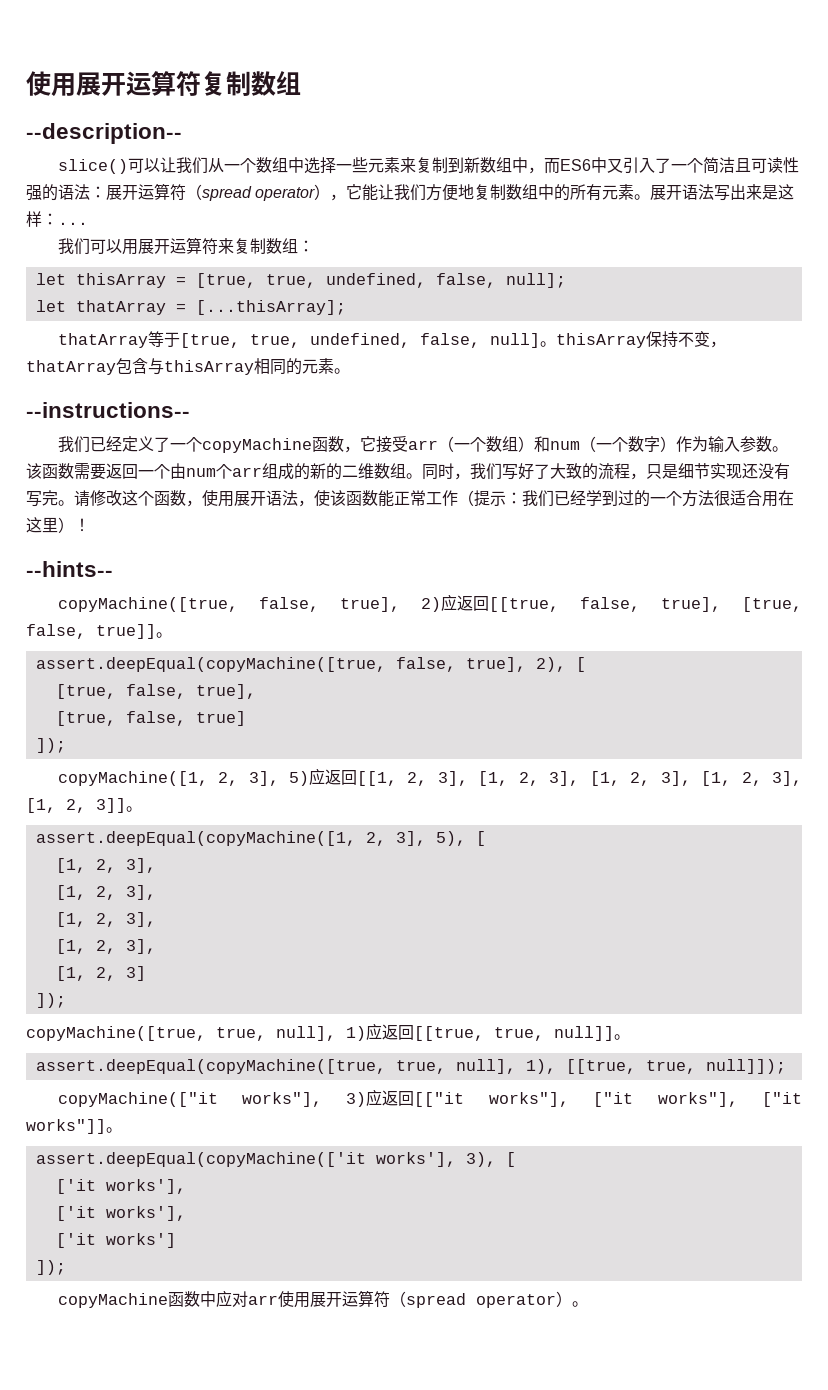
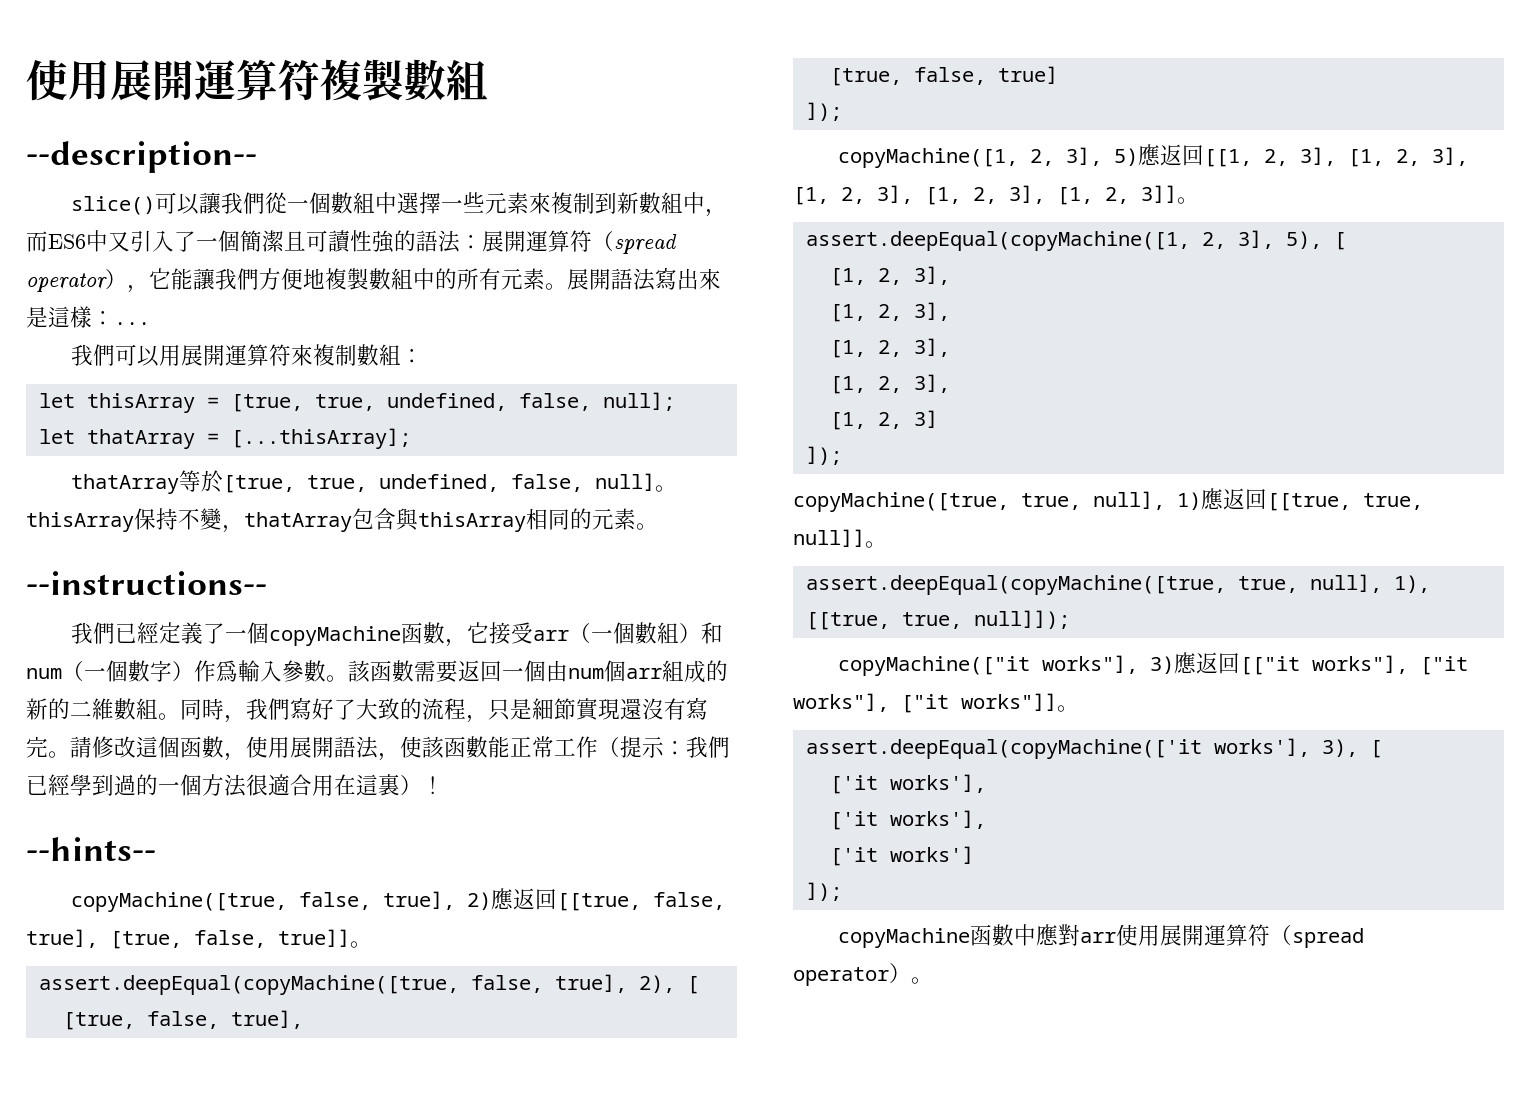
- 使用展开运算符复制数组
+ 使用展開運算符複製數組
- slice()可以让我们从一个数组中选择一些元素来复制到新数组中，而ES6中又引入了一个简洁且可读性强的语法：展开运算符（spread operator），它能让我们方便地复制数组中的所有元素。展开语法写出来是这样：...
+ slice()可以讓我們從一個數組中選擇一些元素來複制到新數組中，而ES6中又引入了一個簡潔且可讀性強的語法：展開運算符（spread operator），它能讓我們方便地複製數組中的所有元素。展開語法寫出來是這樣：...
- 我们可以用展开运算符来复制数组：
+ 我們可以用展開運算符來複制數組：
- thatArray等于[true, true, undefined, false, null]。thisArray保持不变，thatArray包含与thisArray相同的元素。
+ thatArray等於[true, true, undefined, false, null]。thisArray保持不變，thatArray包含與thisArray相同的元素。
- 我们已经定义了一个copyMachine函数，它接受arr（一个数组）和num（一个数字）作为输入参数。该函数需要返回一个由num个arr组成的新的二维数组。同时，我们写好了大致的流程，只是细节实现还没有写完。请修改这个函数，使用展开语法，使该函数能正常工作（提示：我们已经学到过的一个方法很适合用在这里）！
+ 我們已經定義了一個copyMachine函數，它接受arr（一個數組）和num（一個數字）作爲輸入參數。該函數需要返回一個由num個arr組成的新的二維數組。同時，我們寫好了大致的流程，只是細節實現還沒有寫完。請修改這個函數，使用展開語法，使該函數能正常工作（提示：我們已經學到過的一個方法很適合用在這裏）！
- copyMachine([true, false, true], 2)应返回[[true, false, true], [true, false, true]]。
+ copyMachine([true, false, true], 2)應返回[[true, false, true], [true, false, true]]。
- copyMachine([1, 2, 3], 5)应返回[[1, 2, 3], [1, 2, 3], [1, 2, 3], [1, 2, 3], [1, 2, 3]]。
+ copyMachine([1, 2, 3], 5)應返回[[1, 2, 3], [1, 2, 3], [1, 2, 3], [1, 2, 3], [1, 2, 3]]。
- copyMachine([true, true, null], 1)应返回[[true, true, null]]。
+ copyMachine([true, true, null], 1)應返回[[true, true, null]]。
- copyMachine(["it works"], 3)应返回[["it works"], ["it works"], ["it works"]]。
+ copyMachine(["it works"], 3)應返回[["it works"], ["it works"], ["it works"]]。
- copyMachine函数中应对arr使用展开运算符（spread operator）。
+ copyMachine函數中應對arr使用展開運算符（spread operator）。

